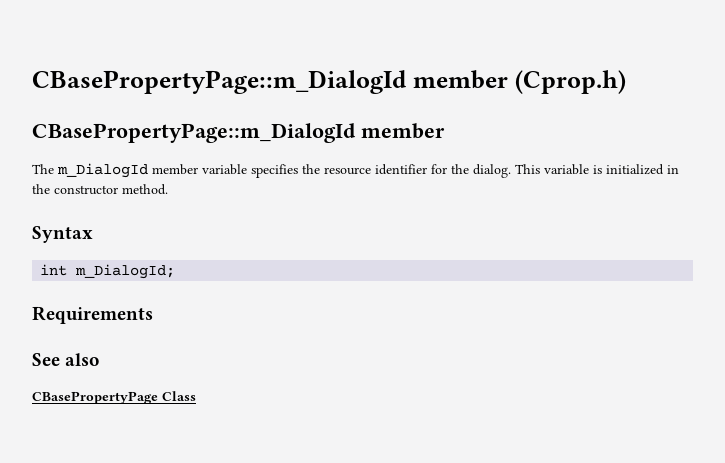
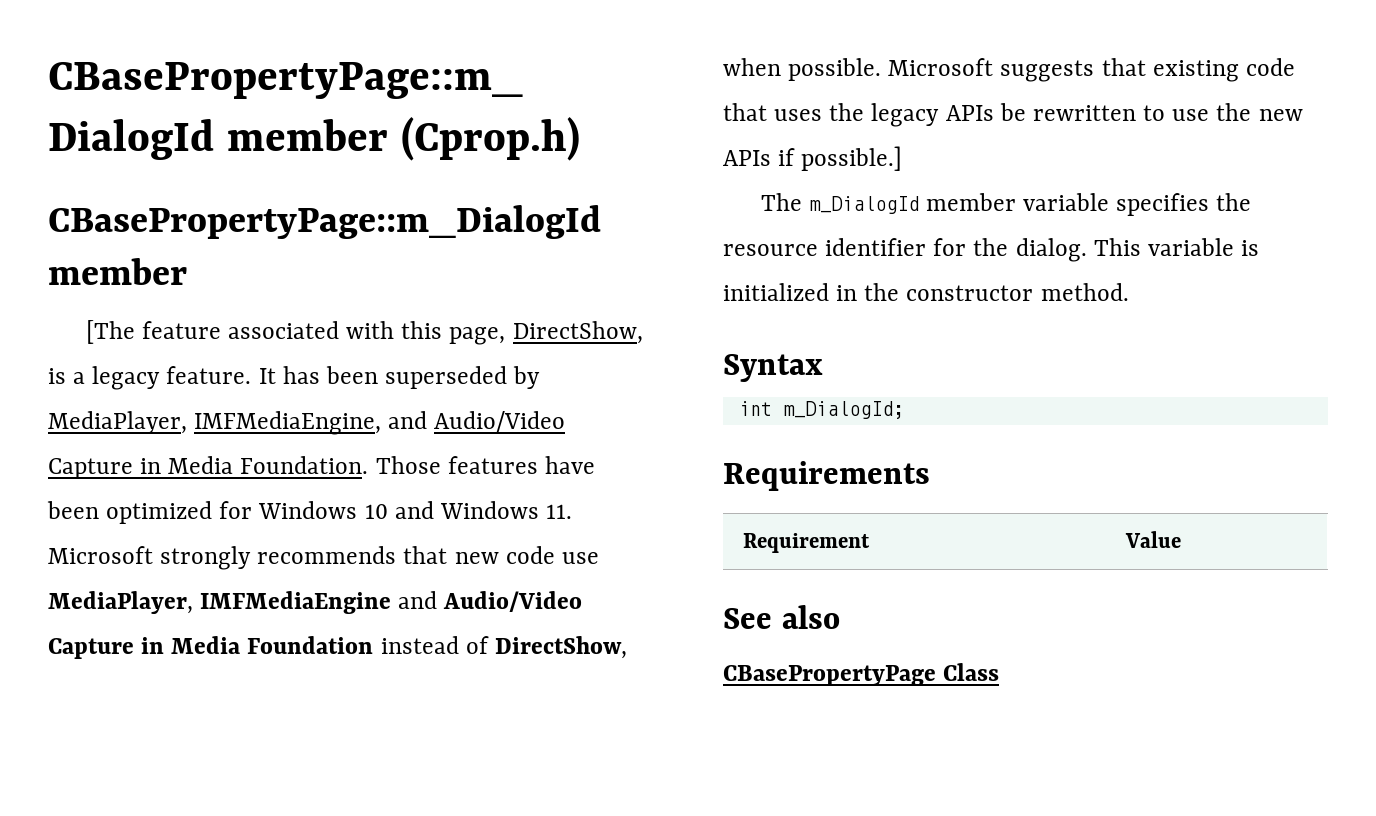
+ [The feature associated with this page, DirectShow, is a legacy feature. It has been superseded by MediaPlayer, IMFMediaEngine, and Audio/Video Capture in Media Foundation. Those features have been optimized for Windows 10 and Windows 11. Microsoft strongly recommends that new code use MediaPlayer, IMFMediaEngine and Audio/Video Capture in Media Foundation instead of DirectShow, when possible. Microsoft suggests that existing code that uses the legacy APIs be rewritten to use the new APIs if possible.]
+ Requirement | Value

